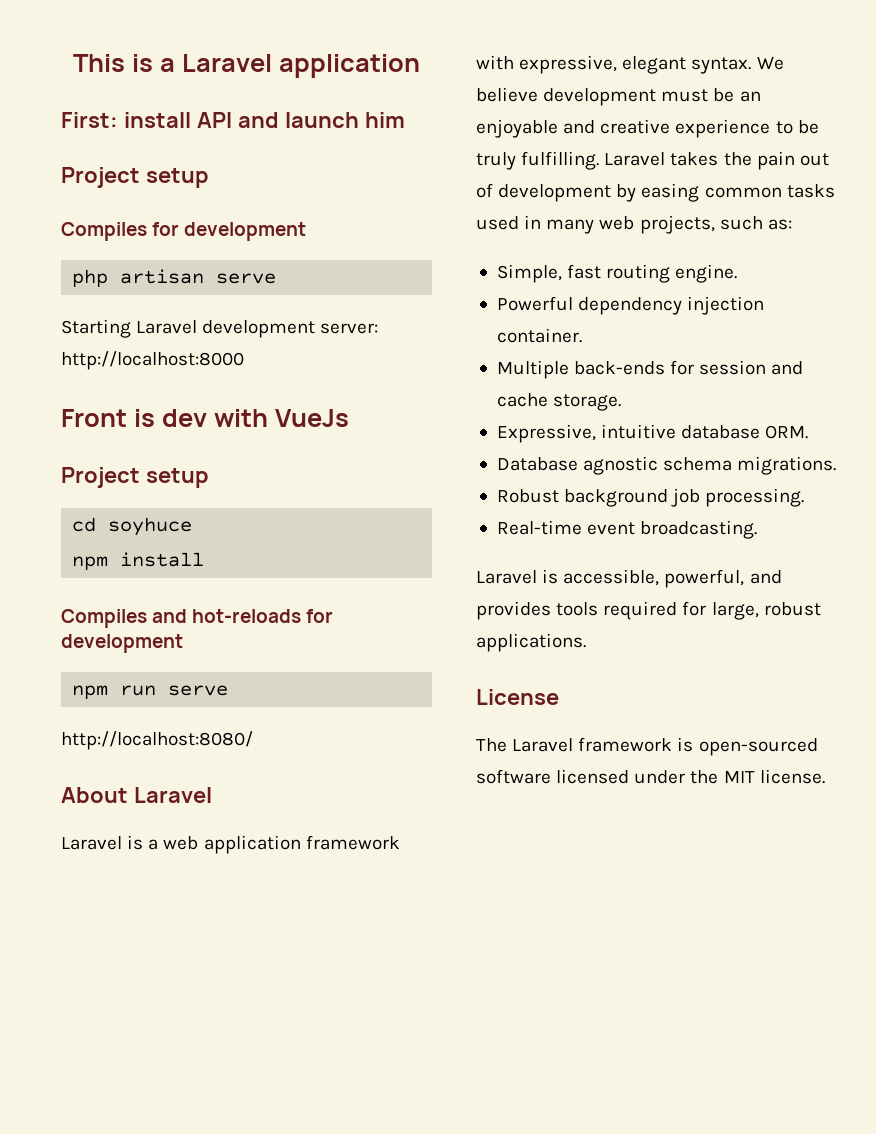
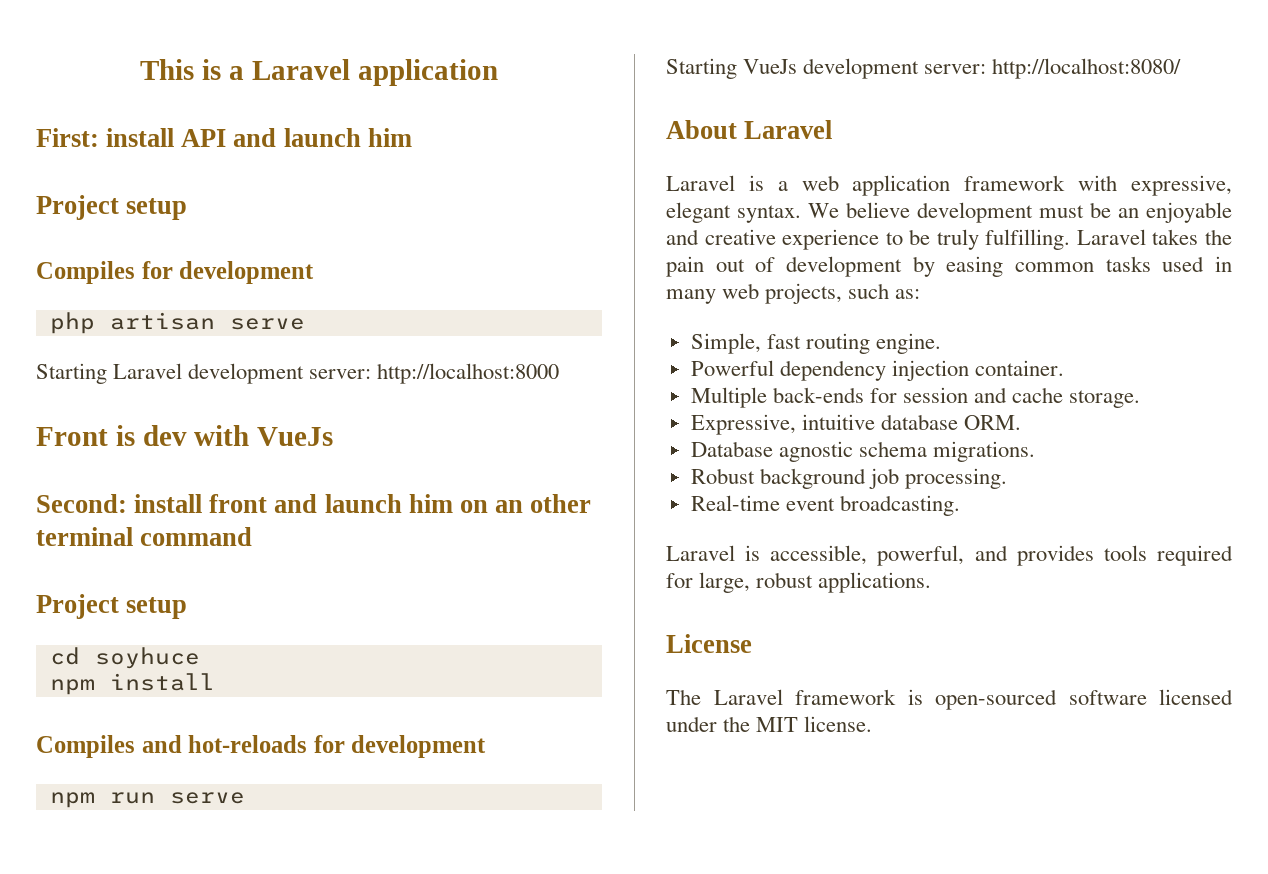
+ Second: install front and launch him on an other terminal command
- http://localhost:8080/
+ Starting VueJs development server: http://localhost:8080/

